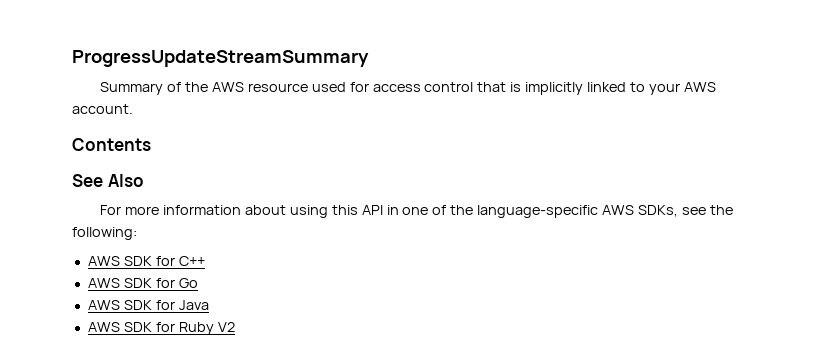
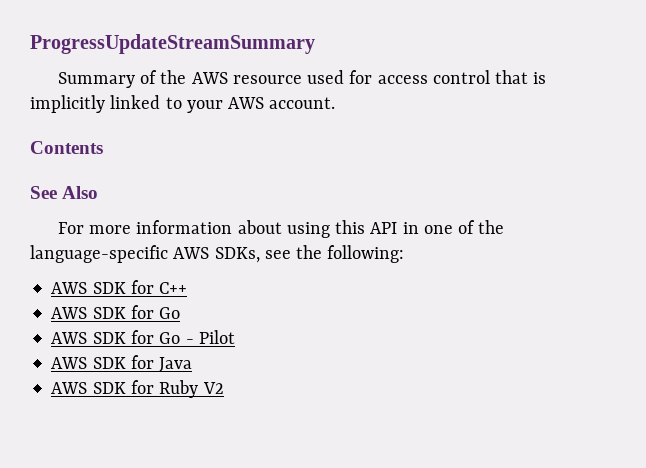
+ AWS SDK for Go - Pilot

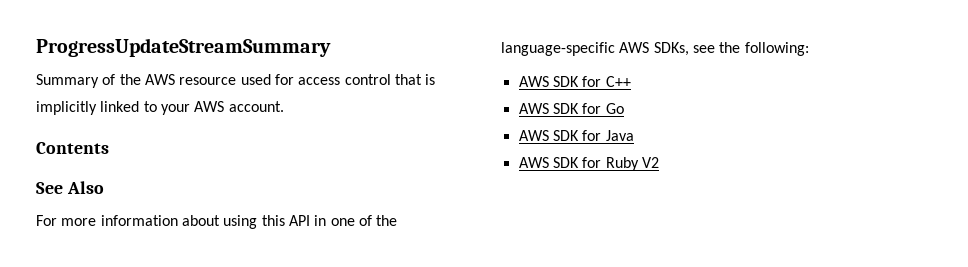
- AWS SDK for Go - Pilot

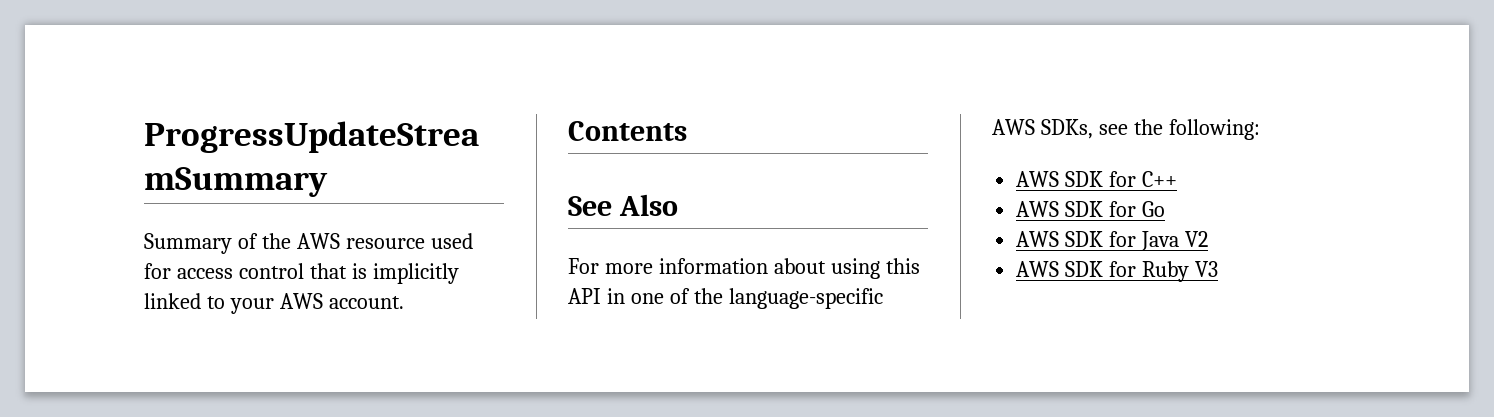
- AWS SDK for Java
+ AWS SDK for Java V2
- AWS SDK for Ruby V2
+ AWS SDK for Ruby V3

